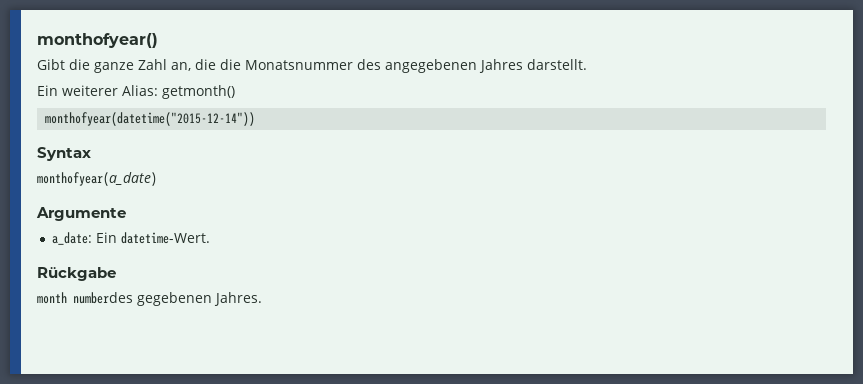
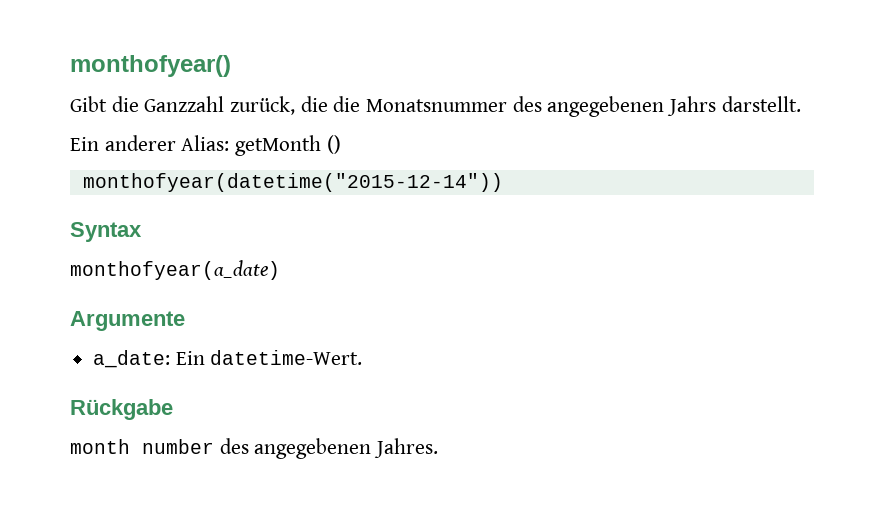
- Gibt die ganze Zahl an, die die Monatsnummer des angegebenen Jahres darstellt.
+ Gibt die Ganzzahl zurück, die die Monatsnummer des angegebenen Jahrs darstellt.
- Ein weiterer Alias: getmonth()
+ Ein anderer Alias: getMonth ()
- month numberdes gegebenen Jahres.
+ month number des angegebenen Jahres.

